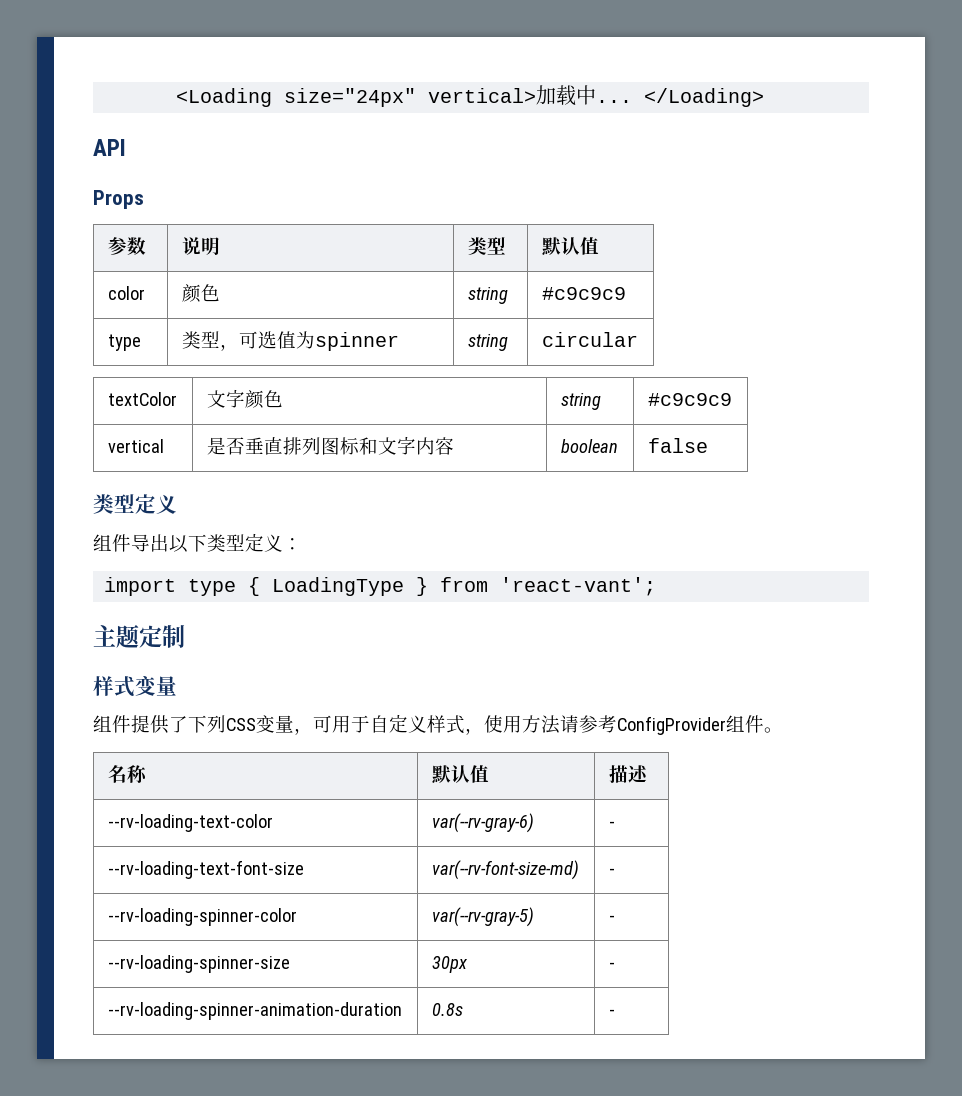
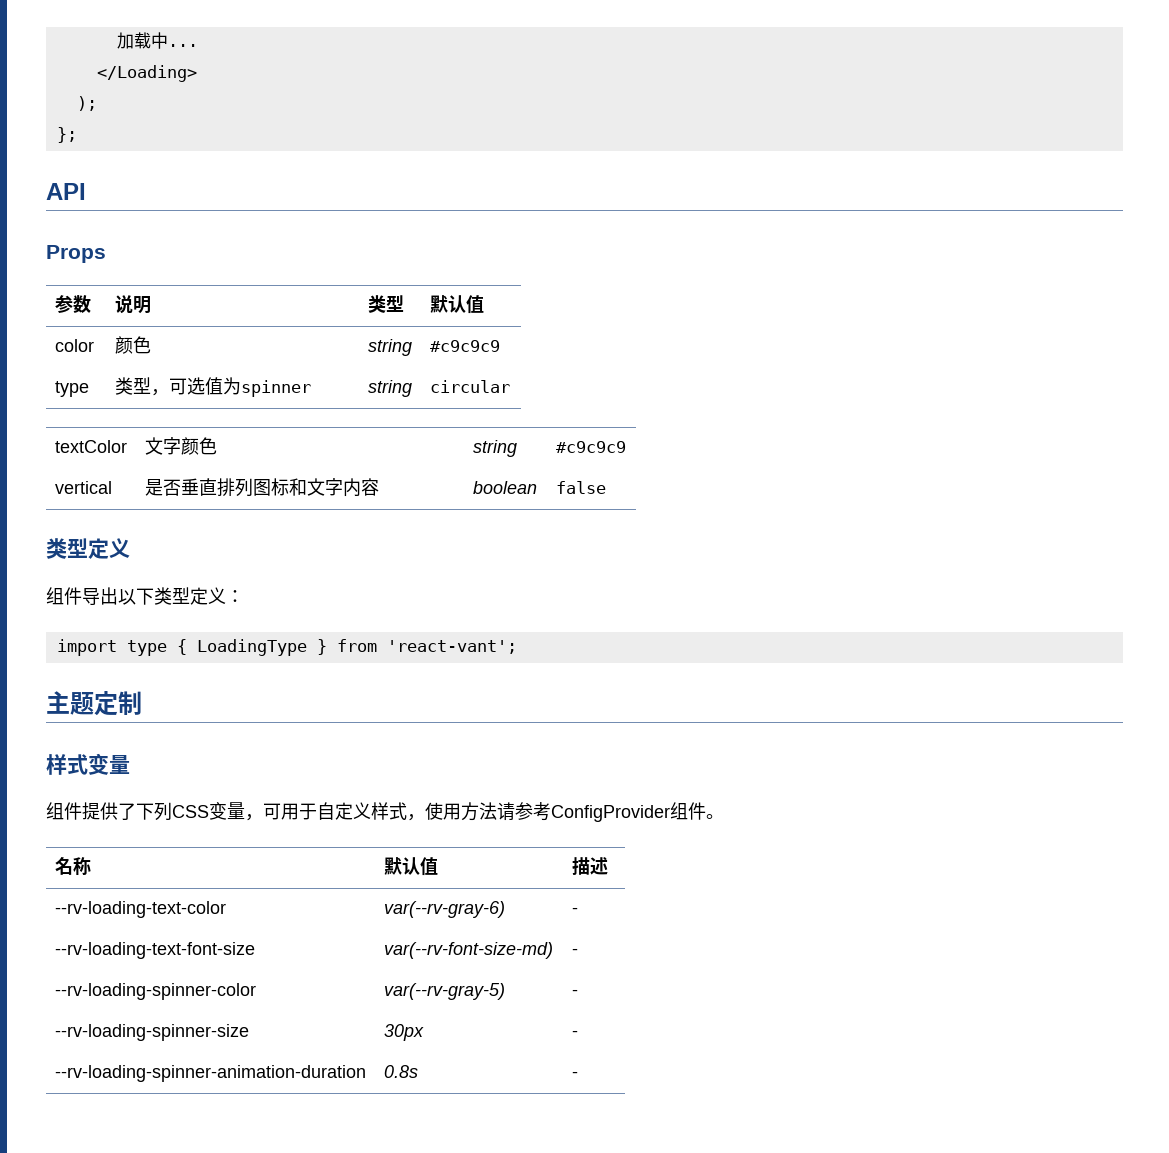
- <Loading size="24px" vertical>加载中... </Loading>
+ 加载中...
+ </Loading>
+ );
+ };

